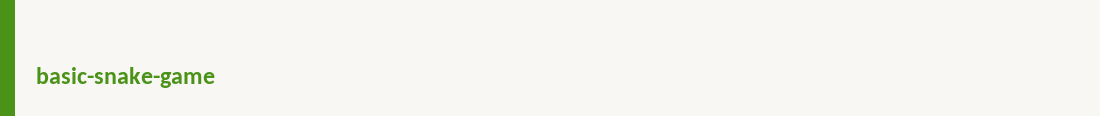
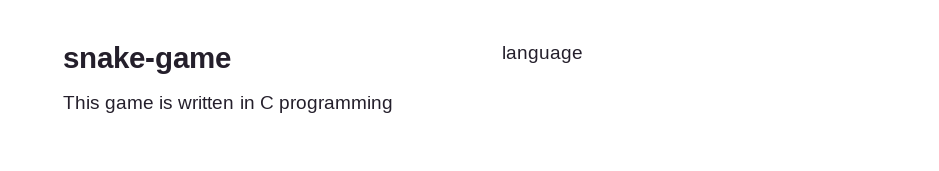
- basic-snake-game
+ snake-game
+ This game is written in C programming language

